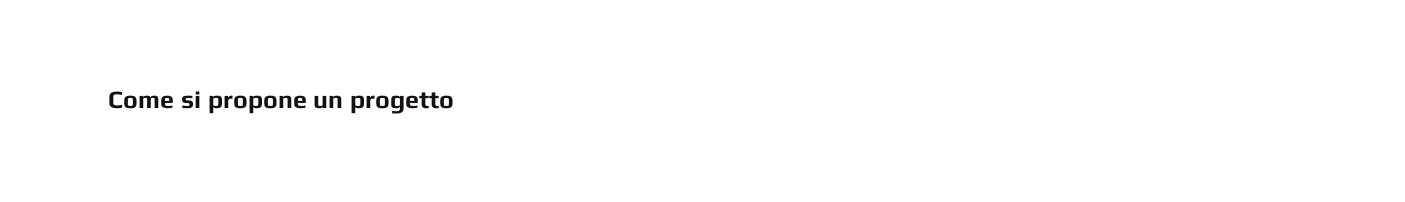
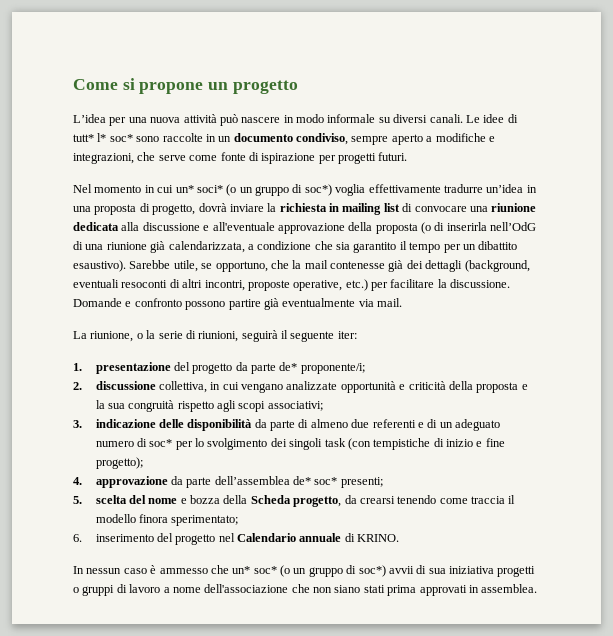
+ L’idea per una nuova attività può nascere in modo informale su diversi canali. Le idee di tutt* l* soc* sono raccolte in un documento condiviso, sempre aperto a modifiche e integrazioni, che serve come fonte di ispirazione per progetti futuri.
+ Nel momento in cui un* soci* (o un gruppo di soc*) voglia effettivamente tradurre un’idea in una proposta di progetto, dovrà inviare la richiesta in mailing list di convocare una riunione dedicata alla discussione e all'eventuale approvazione della proposta (o di inserirla nell’OdG di una riunione già calendarizzata, a condizione che sia garantito il tempo per un dibattito esaustivo). Sarebbe utile, se opportuno, che la mail contenesse già dei dettagli (background, eventuali resoconti di altri incontri, proposte operative, etc.) per facilitare la discussione. Domande e confronto possono partire già eventualmente via mail.
+ La riunione, o la serie di riunioni, seguirà il seguente iter:
+ 1. presentazione del progetto da parte de* proponente/i;
+ 2. discussione collettiva, in cui vengano analizzate opportunità e criticità della proposta e la sua congruità rispetto agli scopi associativi;
+ 3. indicazione delle disponibilità da parte di almeno due referenti e di un adeguato numero di soc* per lo svolgimento dei singoli task (con tempistiche di inizio e fine progetto);
+ 4. approvazione da parte dell’assemblea de* soc* presenti;
+ 5. scelta del nome e bozza della Scheda progetto, da crearsi tenendo come traccia il modello finora sperimentato;
+ 6. inserimento del progetto nel Calendario annuale di KRINO.
+ In nessun caso è ammesso che un* soc* (o un gruppo di soc*) avvii di sua iniziativa progetti o gruppi di lavoro a nome dell'associazione che non siano stati prima approvati in assemblea.

